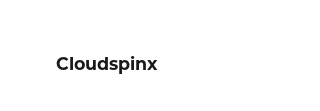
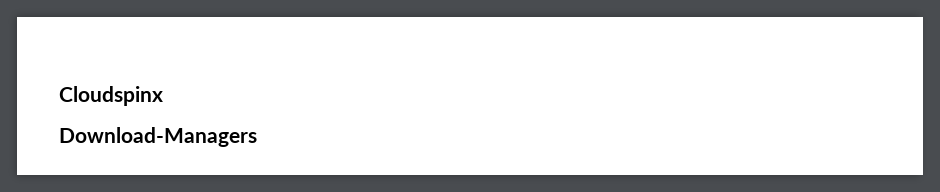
+ Download-Managers

